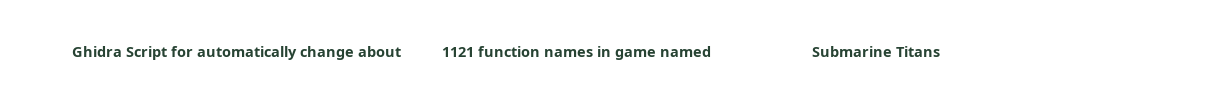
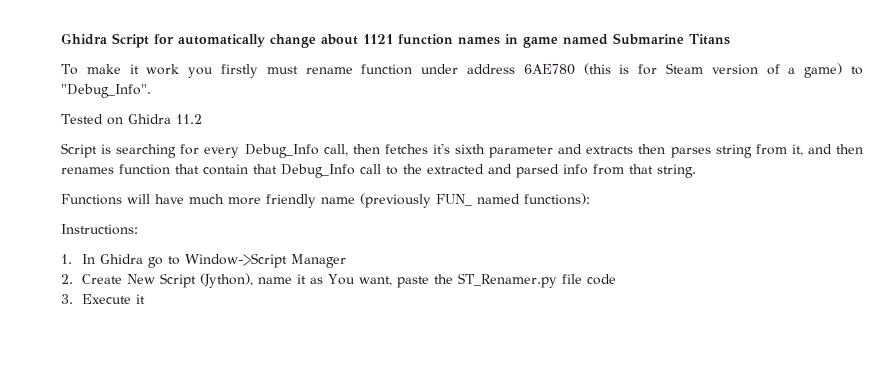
+ To make it work you firstly must rename function under address 6AE780 (this is for Steam version of a game) to "Debug_Info".
+ Tested on Ghidra 11.2
+ Script is searching for every Debug_Info call, then fetches it's sixth parameter and extracts then parses string from it, and then renames function that contain that Debug_Info call to the extracted and parsed info from that string.
+ Functions will have much more friendly name (previously FUN_ named functions):
+ Instructions:
+ 1. In Ghidra go to Window->Script Manager
+ 2. Create New Script (Jython), name it as You want, paste the ST_Renamer.py file code
+ 3. Execute it

